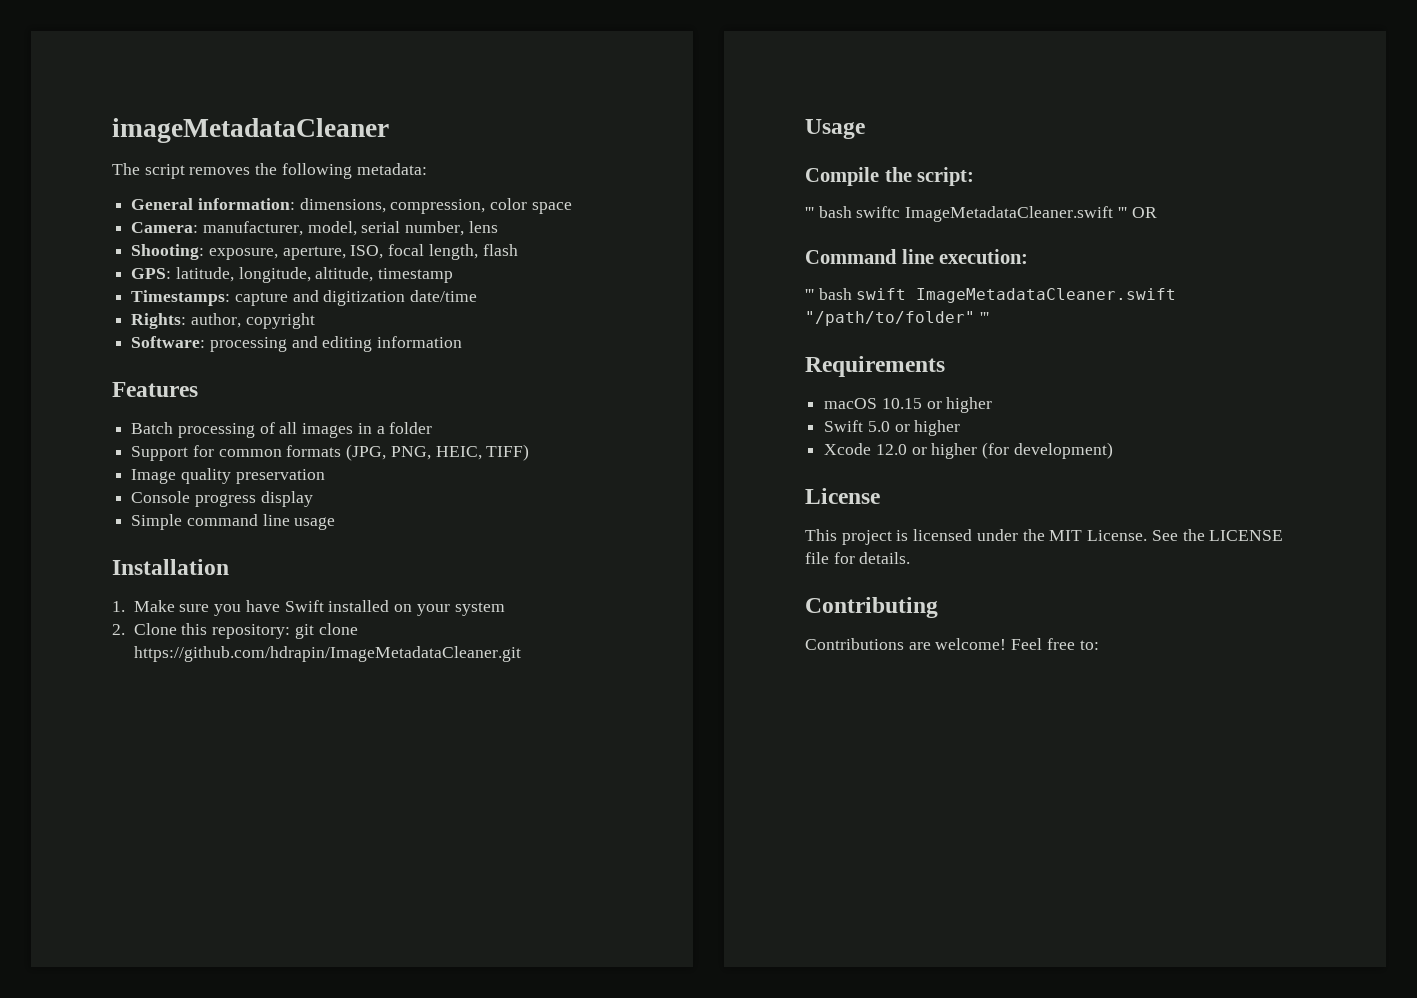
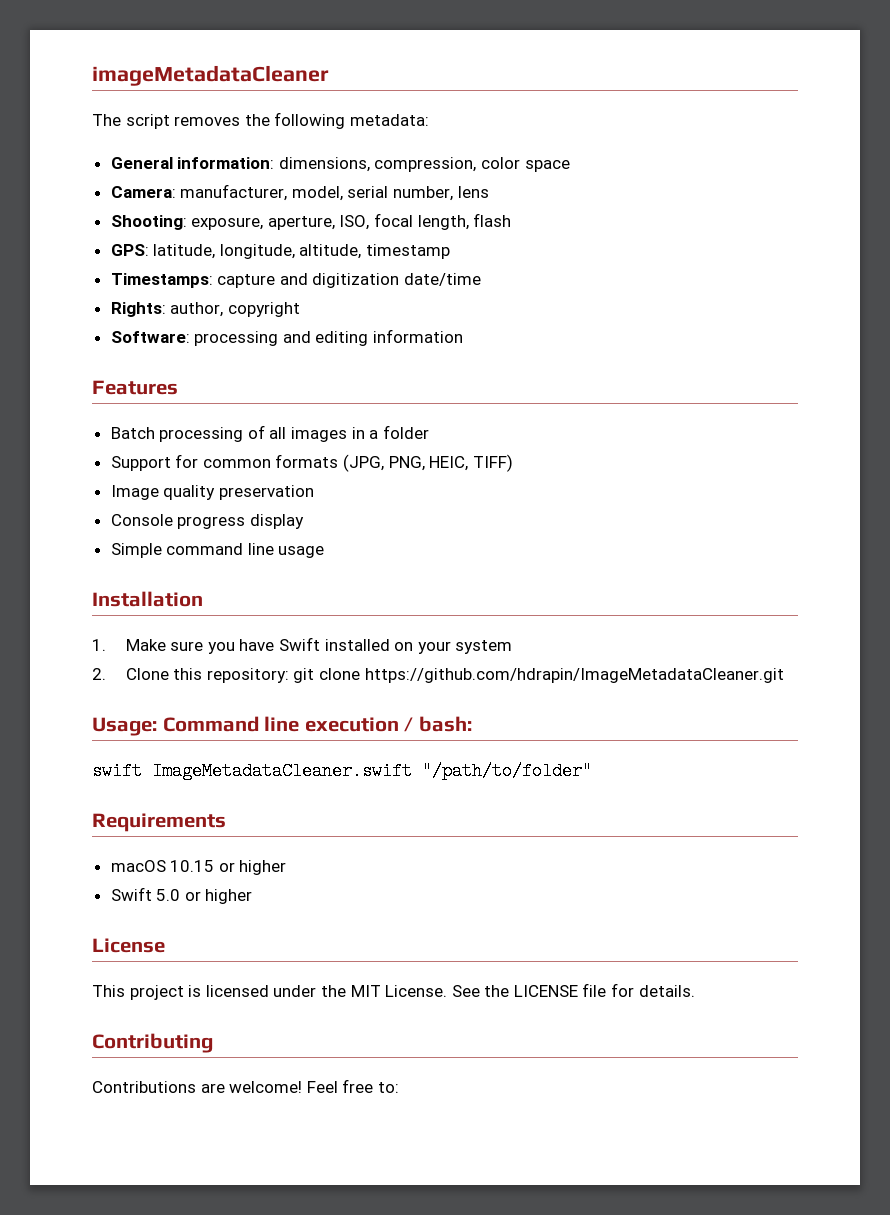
- Usage
- Compile the script:
- ''' bash swiftc ImageMetadataCleaner.swift ''' OR
- Command line execution:
- ''' bash swift ImageMetadataCleaner.swift "/path/to/folder" '''
+ Usage: Command line execution / bash:
+ swift ImageMetadataCleaner.swift "/path/to/folder"
- Xcode 12.0 or higher (for development)

